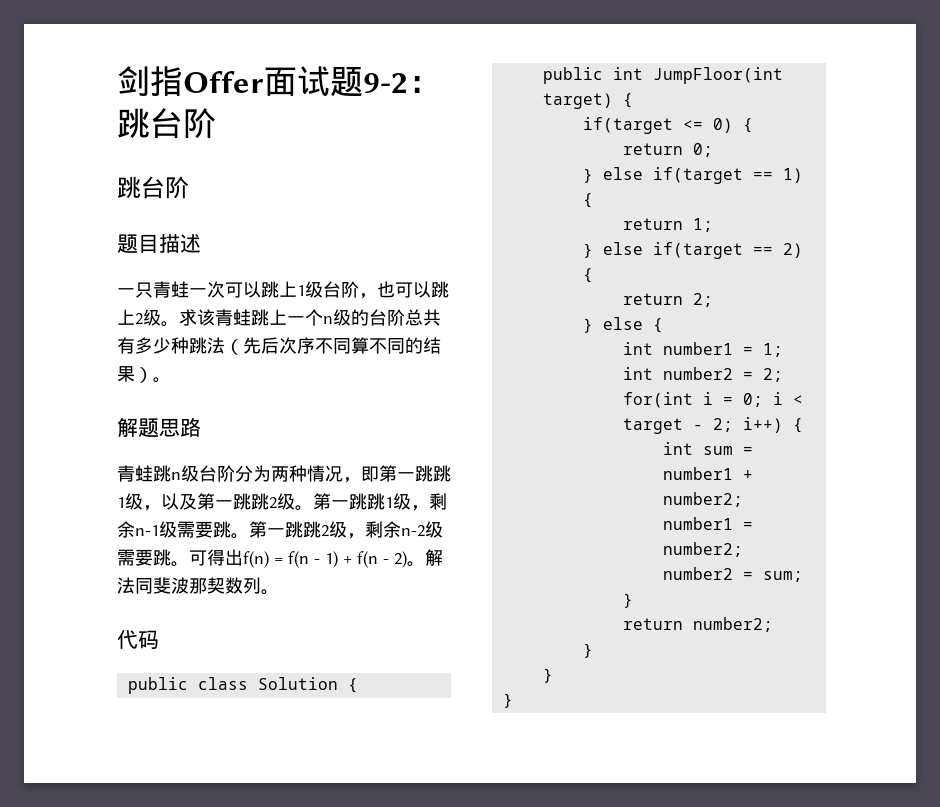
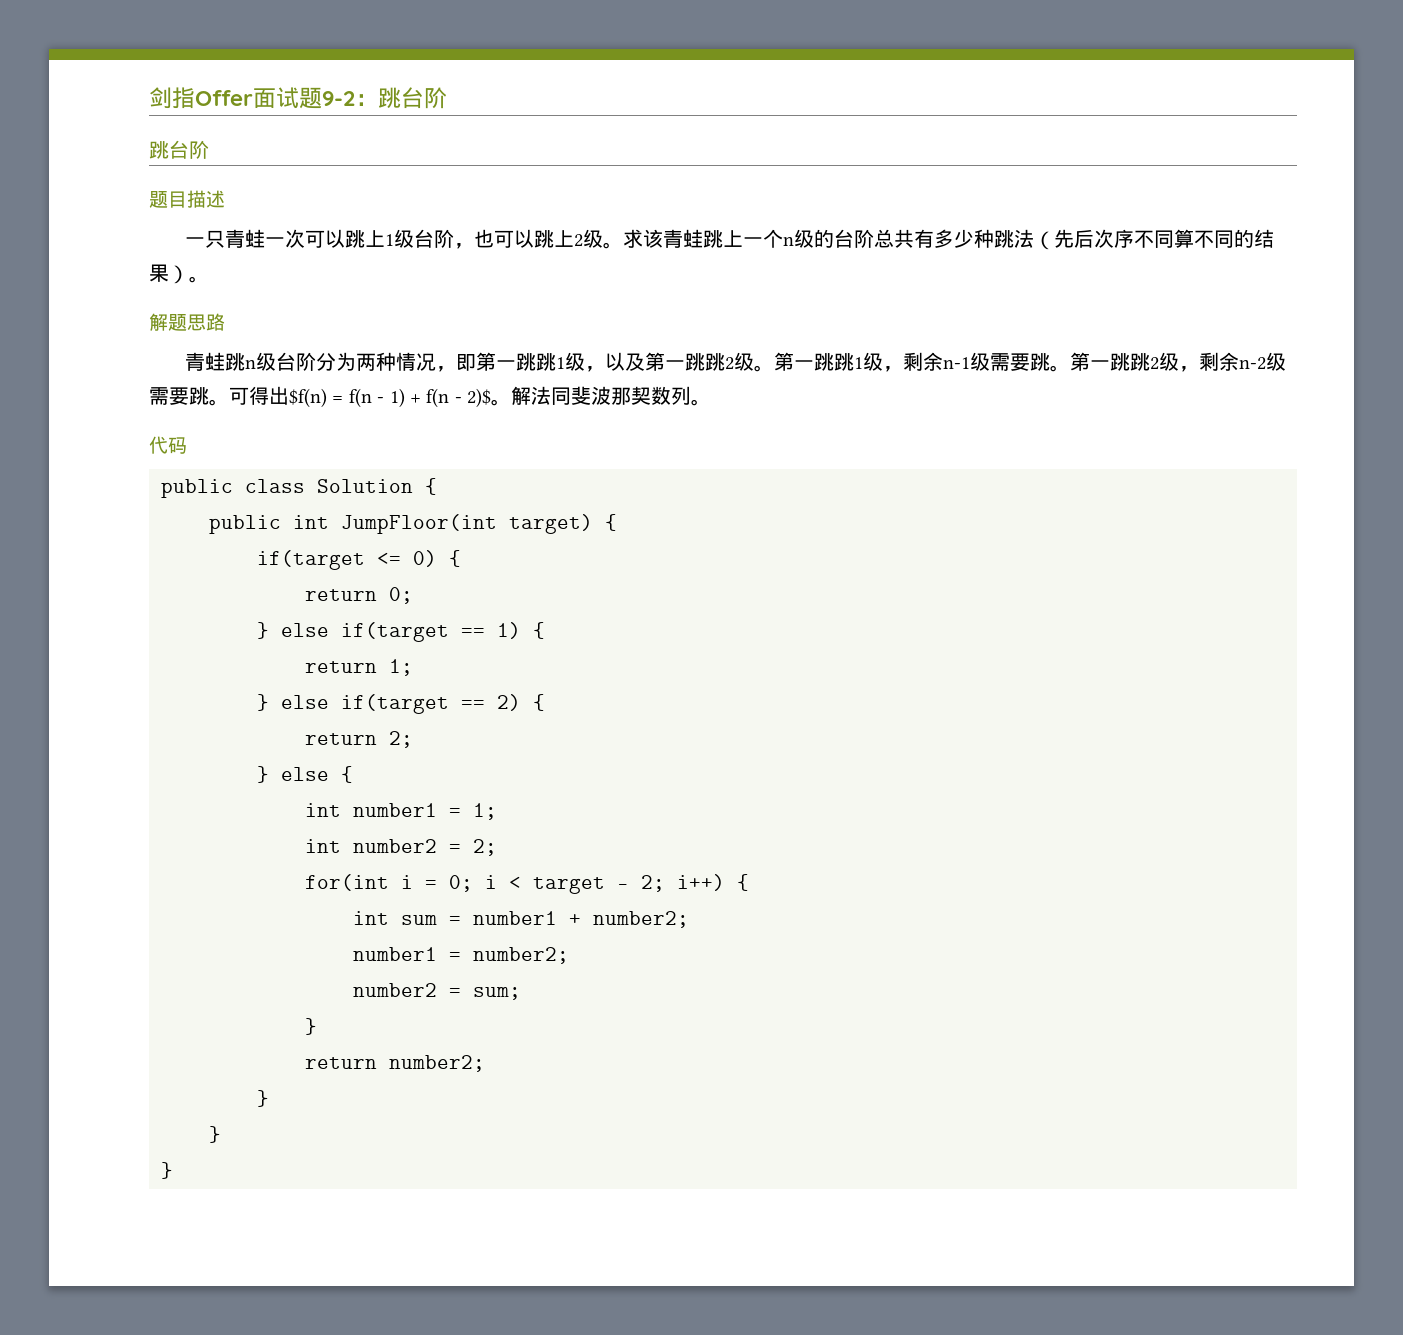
- 可得出f(n) = f(n - 1) + f(n - 2)。
+ 可得出$f(n) = f(n - 1) + f(n - 2)$。

